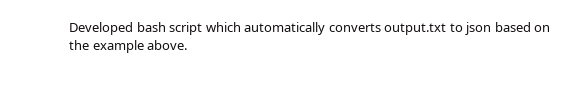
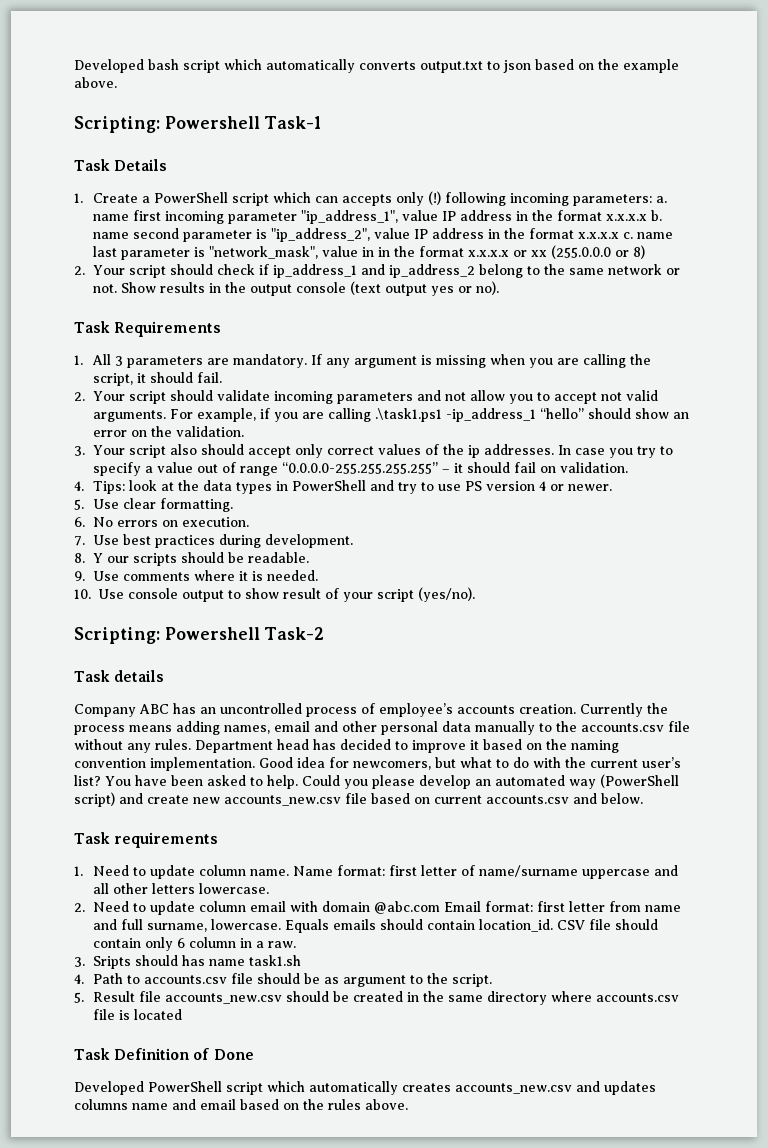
+ Scripting: Powershell Task-1
+ Task Details
+ 1. Create a PowerShell script which can accepts only (!) following incoming parameters: a. name first incoming parameter "ip_address_1", value IP address in the format x.x.x.x b. name second parameter is "ip_address_2", value IP address in the format x.x.x.x c. name last parameter is "network_mask", value in in the format x.x.x.x or xx (255.0.0.0 or 8)
+ 2. Your script should check if ip_address_1 and ip_address_2 belong to the same network or not. Show results in the output console (text output yes or no).
+ Task Requirements
+ 1. All 3 parameters are mandatory. If any argument is missing when you are calling the script, it should fail.
+ 2. Your script should validate incoming parameters and not allow you to accept not valid arguments. For example, if you are calling .\task1.ps1 -ip_address_1 “hello” should show an error on the validation.
+ 3. Your script also should accept only correct values of the ip addresses. In case you try to specify a value out of range “0.0.0.0-255.255.255.255” – it should fail on validation.
+ 4. Tips: look at the data types in PowerShell and try to use PS version 4 or newer.
+ 5. Use clear formatting.
+ 6. No errors on execution.
+ 7. Use best practices during development.
+ 8. Y our scripts should be readable.
+ 9. Use comments where it is needed.
+ 10. Use console output to show result of your script (yes/no).
+ Scripting: Powershell Task-2
+ Task details
+ Company ABC has an uncontrolled process of employee’s accounts creation. Currently the process means adding names, email and other personal data manually to the accounts.csv file without any rules. Department head has decided to improve it based on the naming convention implementation. Good idea for newcomers, but what to do with the current user’s list? You have been asked to help. Could you please develop an automated way (PowerShell script) and create new accounts_new.csv file based on current accounts.csv and below.
+ Task requirements
+ 1. Need to update column name. Name format: first letter of name/surname uppercase and all other letters lowercase.
+ 2. Need to update column email with domain @abc.com Email format: first letter from name and full surname, lowercase. Equals emails should contain location_id. CSV file should contain only 6 column in a raw.
+ 3. Sripts should has name task1.sh
+ 4. Path to accounts.csv file should be as argument to the script.
+ 5. Result file accounts_new.csv should be created in the same directory where accounts.csv file is located
+ Task Definition of Done
+ Developed PowerShell script which automatically creates accounts_new.csv and updates columns name and email based on the rules above.

